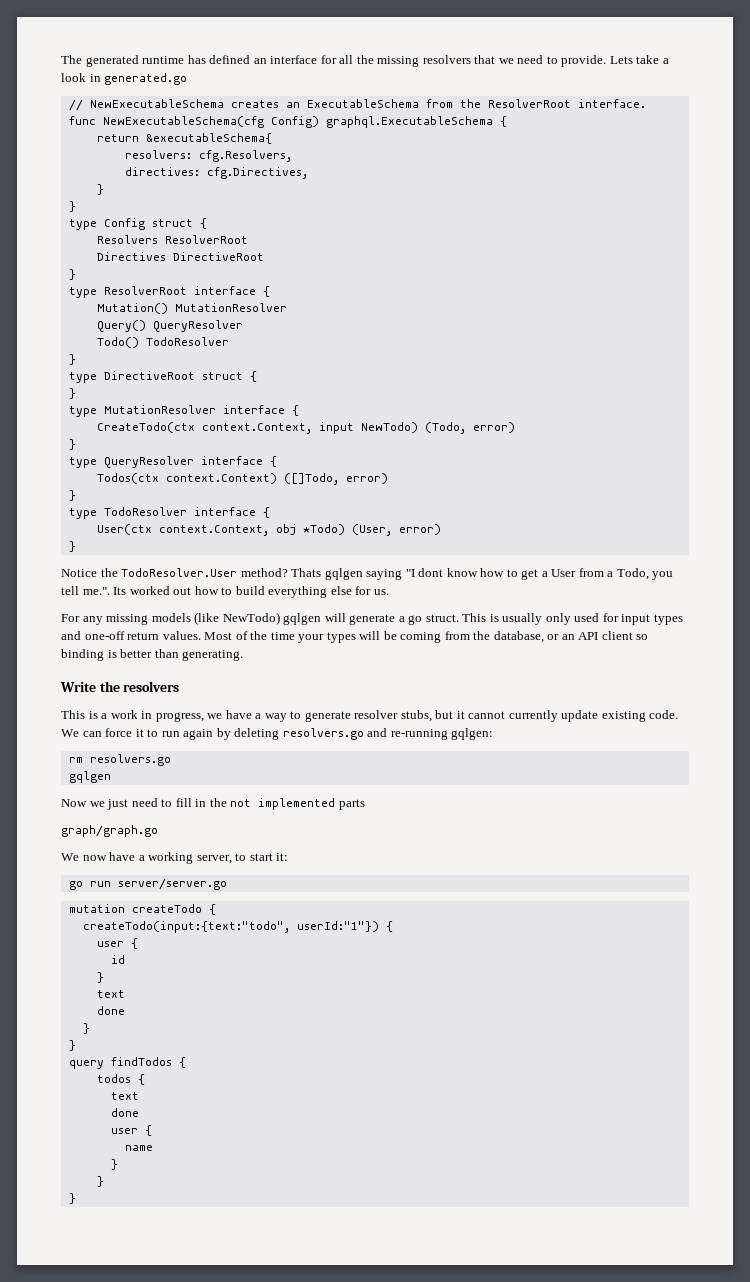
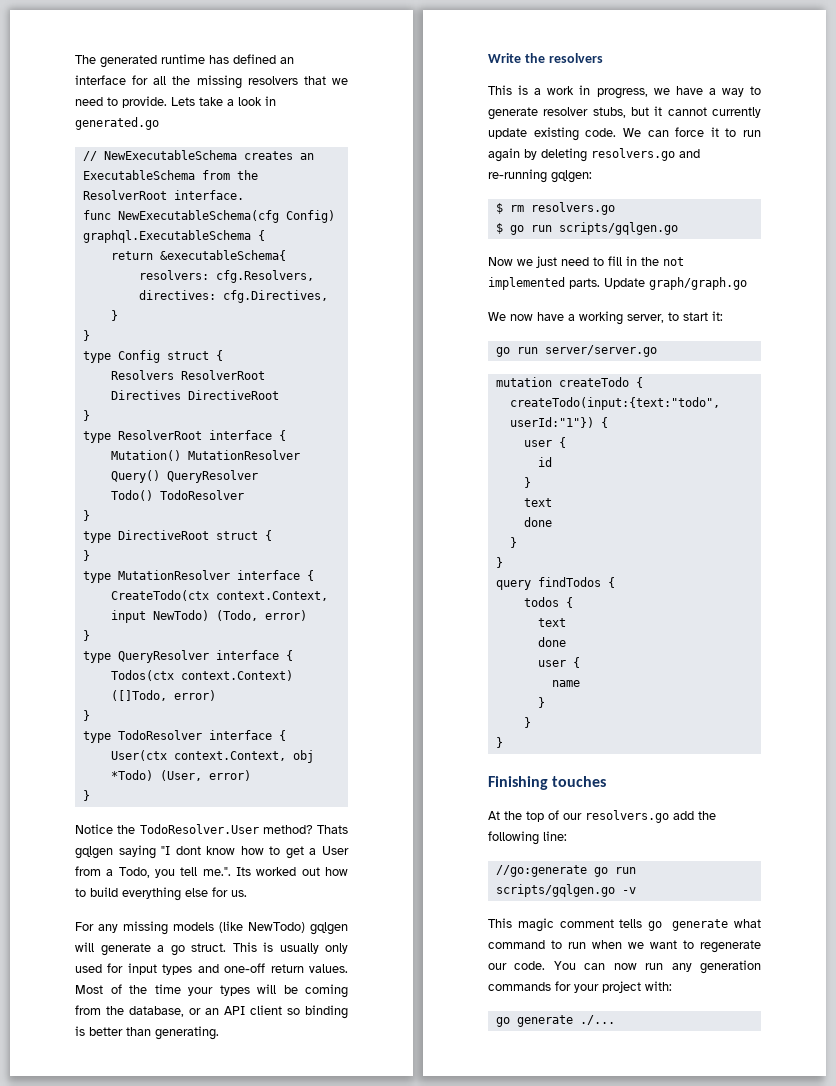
- rm resolvers.go
- gqlgen
+ $ rm resolvers.go
+ $ go run scripts/gqlgen.go
- Now we just need to fill in the not implemented parts
- graph/graph.go
+ Now we just need to fill in the not implemented parts. Update graph/graph.go
+ Finishing touches
+ At the top of our resolvers.go add the following line:
+ //go:generate go run scripts/gqlgen.go -v
+ This magic comment tells go generate what command to run when we want to regenerate our code. You can now run any generation commands for your project with:
+ go generate ./...

